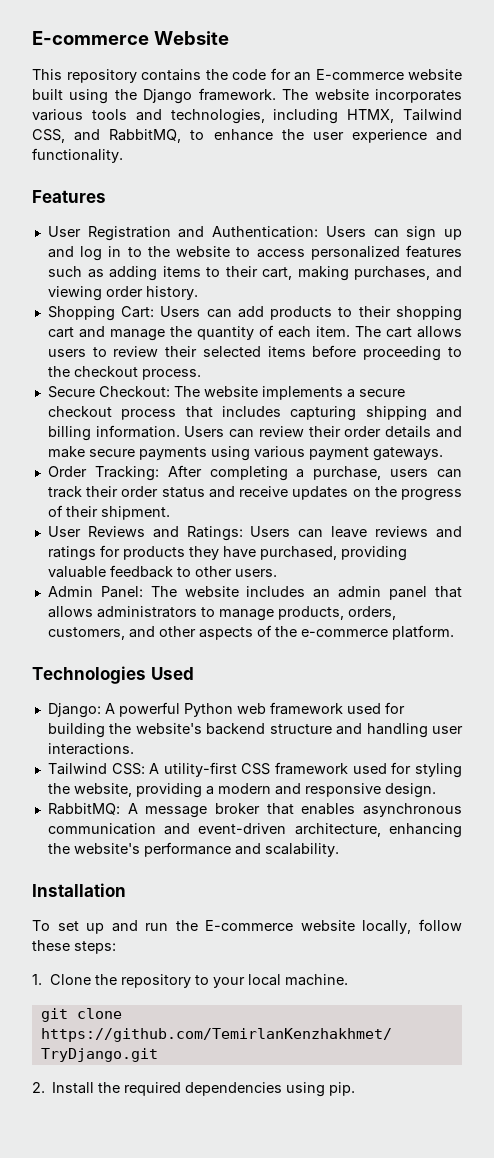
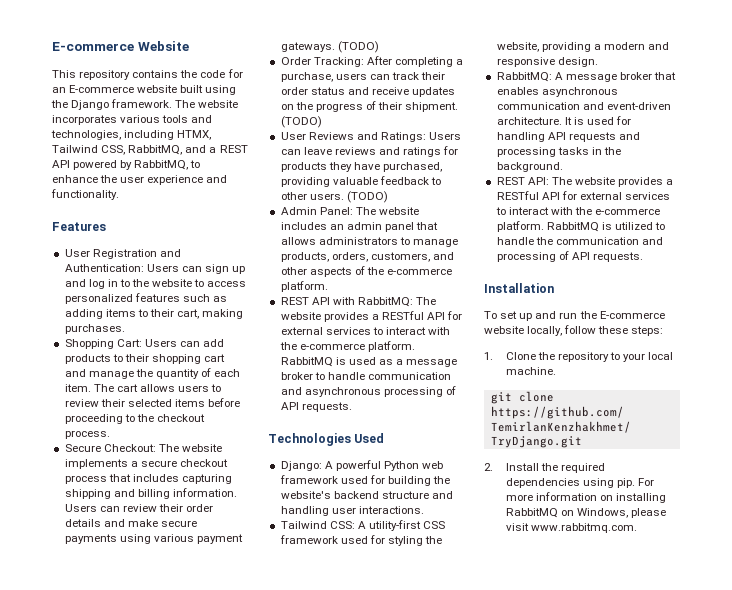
- The website incorporates various tools and technologies, including HTMX, Tailwind CSS, and RabbitMQ, to enhance the user experience and functionality.
+ The website incorporates various tools and technologies, including HTMX, Tailwind CSS, RabbitMQ, and a REST API powered by RabbitMQ, to enhance the user experience and functionality.
- User Registration and Authentication: Users can sign up and log in to the website to access personalized features such as adding items to their cart, making purchases, and viewing order history.
+ User Registration and Authentication: Users can sign up and log in to the website to access personalized features such as adding items to their cart, making purchases.
- Users can review their order details and make secure payments using various payment gateways.
+ Users can review their order details and make secure payments using various payment gateways. (TODO)
- Order Tracking: After completing a purchase, users can track their order status and receive updates on the progress of their shipment.
+ Order Tracking: After completing a purchase, users can track their order status and receive updates on the progress of their shipment. (TODO)
- User Reviews and Ratings: Users can leave reviews and ratings for products they have purchased, providing valuable feedback to other users.
+ User Reviews and Ratings: Users can leave reviews and ratings for products they have purchased, providing valuable feedback to other users. (TODO)
+ REST API with RabbitMQ: The website provides a RESTful API for external services to interact with the e-commerce platform. RabbitMQ is used as a message broker to handle communication and asynchronous processing of API requests.
- RabbitMQ: A message broker that enables asynchronous communication and event-driven architecture, enhancing the website's performance and scalability.
+ RabbitMQ: A message broker that enables asynchronous communication and event-driven architecture. It is used for handling API requests and processing tasks in the background.
+ REST API: The website provides a RESTful API for external services to interact with the e-commerce platform. RabbitMQ is utilized to handle the communication and processing of API requests.
+ For more information on installing RabbitMQ on Windows, please visit www.rabbitmq.com.

